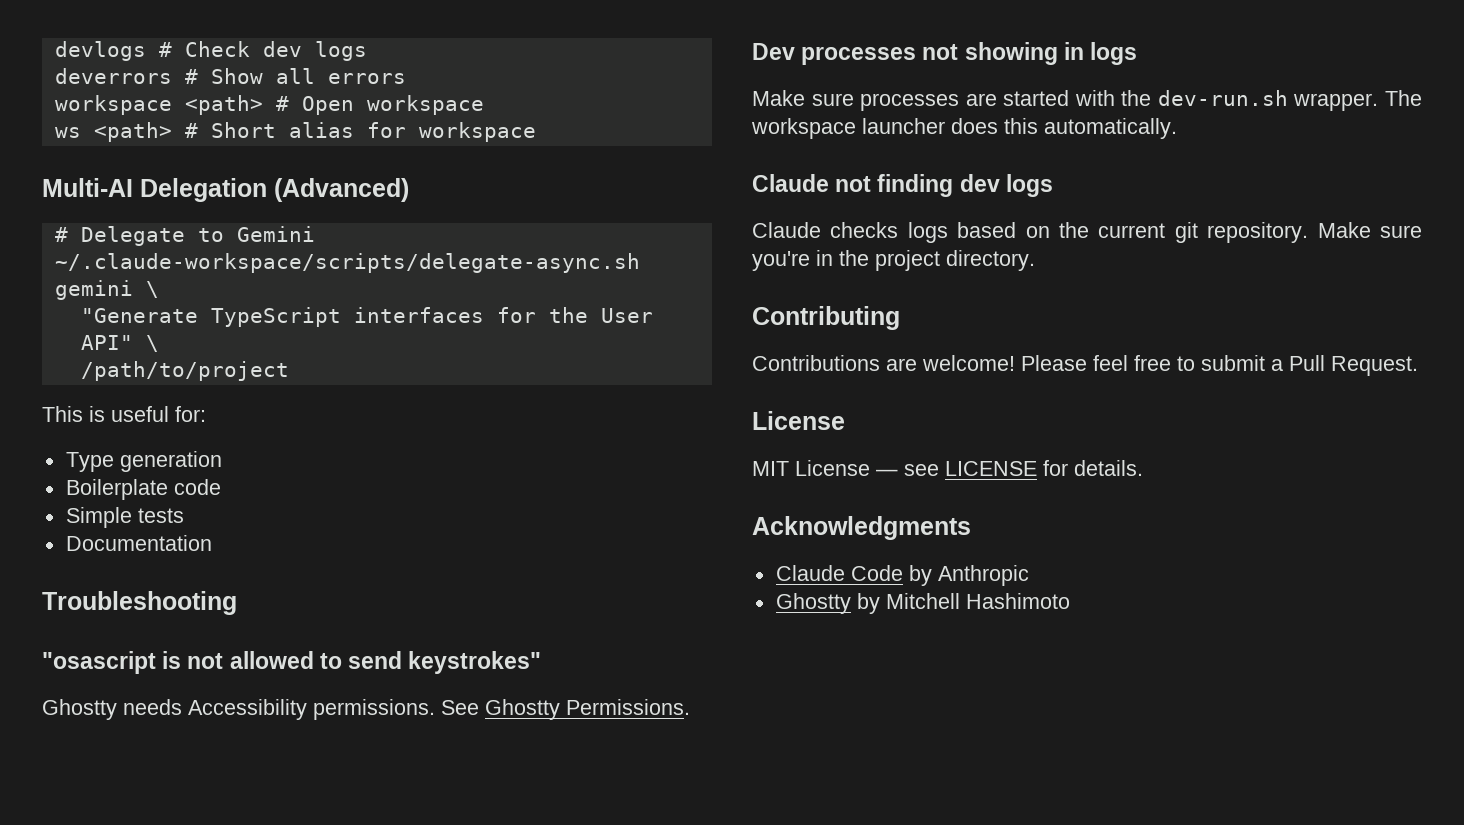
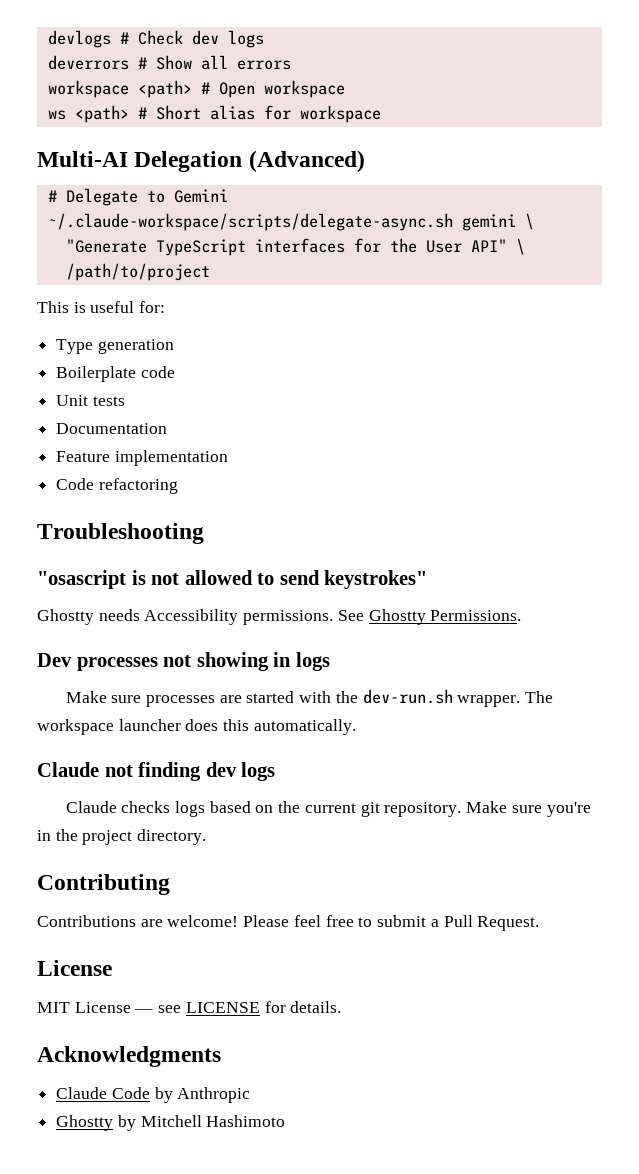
- Simple tests
+ Unit tests
+ Feature implementation
+ Code refactoring

